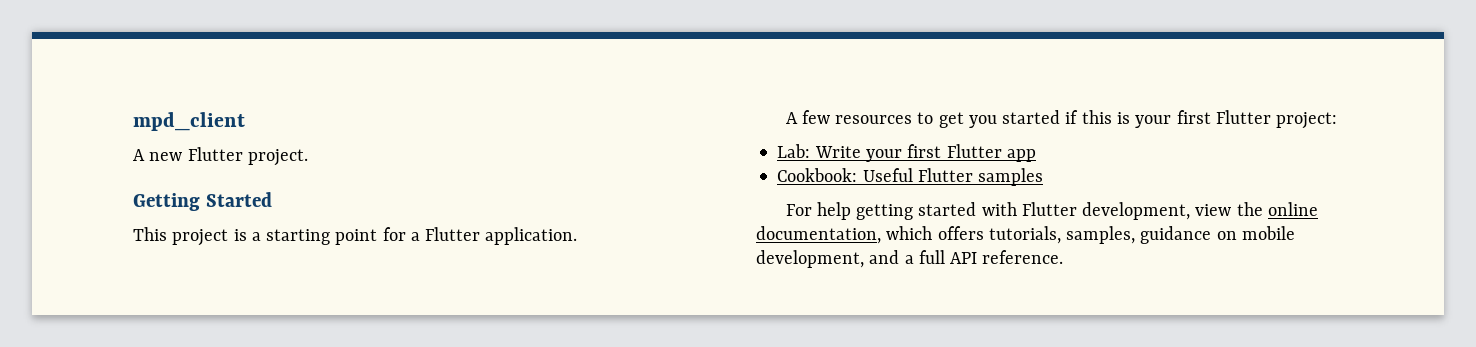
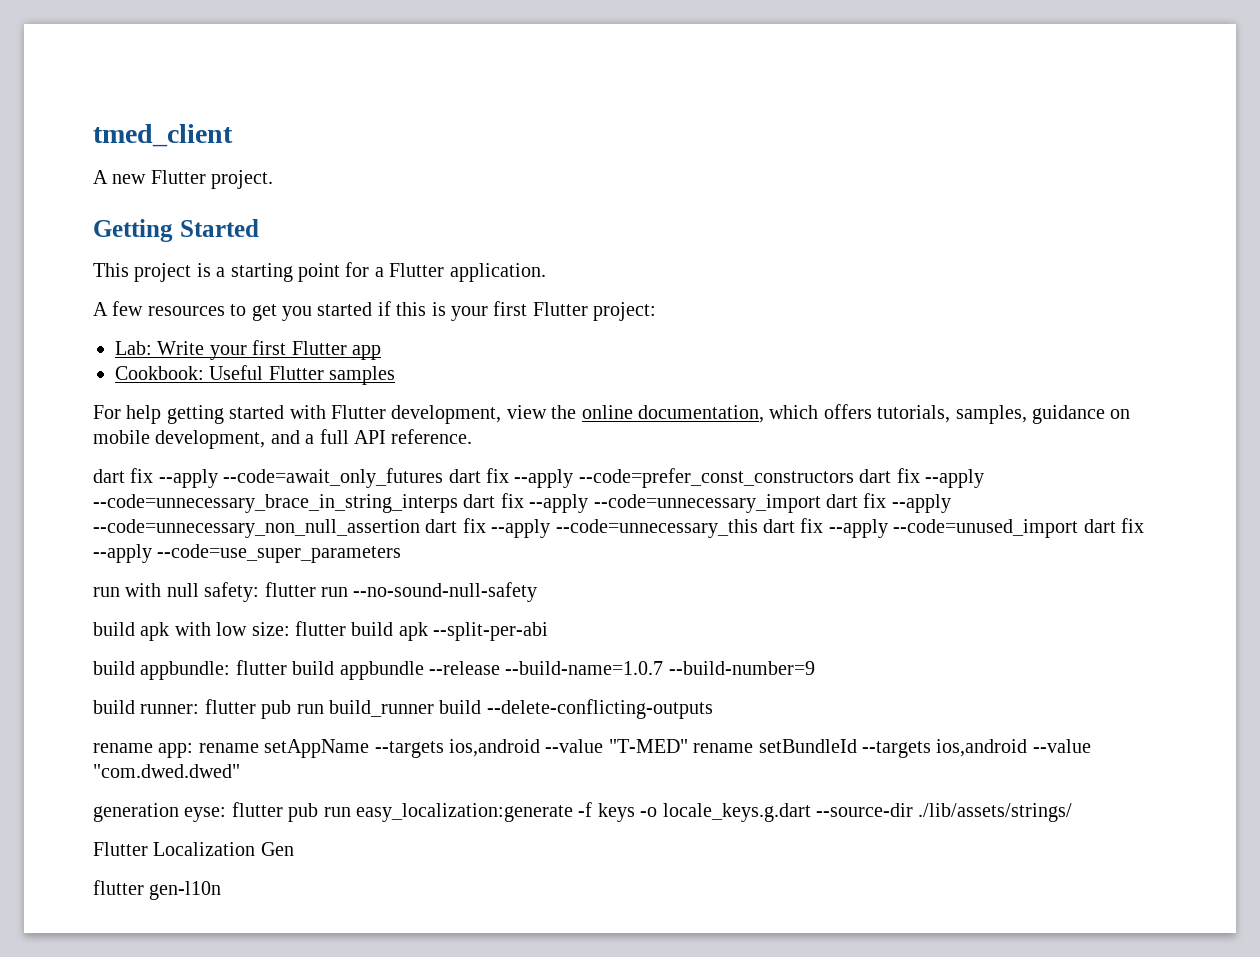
- mpd_client
+ tmed_client
+ dart fix --apply --code=await_only_futures dart fix --apply --code=prefer_const_constructors dart fix --apply --code=unnecessary_brace_in_string_interps dart fix --apply --code=unnecessary_import dart fix --apply --code=unnecessary_non_null_assertion dart fix --apply --code=unnecessary_this dart fix --apply --code=unused_import dart fix --apply --code=use_super_parameters
+ run with null safety: flutter run --no-sound-null-safety
+ build apk with low size: flutter build apk --split-per-abi
+ build appbundle: flutter build appbundle --release --build-name=1.0.7 --build-number=9
+ build runner: flutter pub run build_runner build --delete-conflicting-outputs
+ rename app: rename setAppName --targets ios,android --value "T-MED" rename setBundleId --targets ios,android --value "com.dwed.dwed"
+ generation eyse: flutter pub run easy_localization:generate -f keys -o locale_keys.g.dart --source-dir ./lib/assets/strings/
+ Flutter Localization Gen
+ flutter gen-l10n

